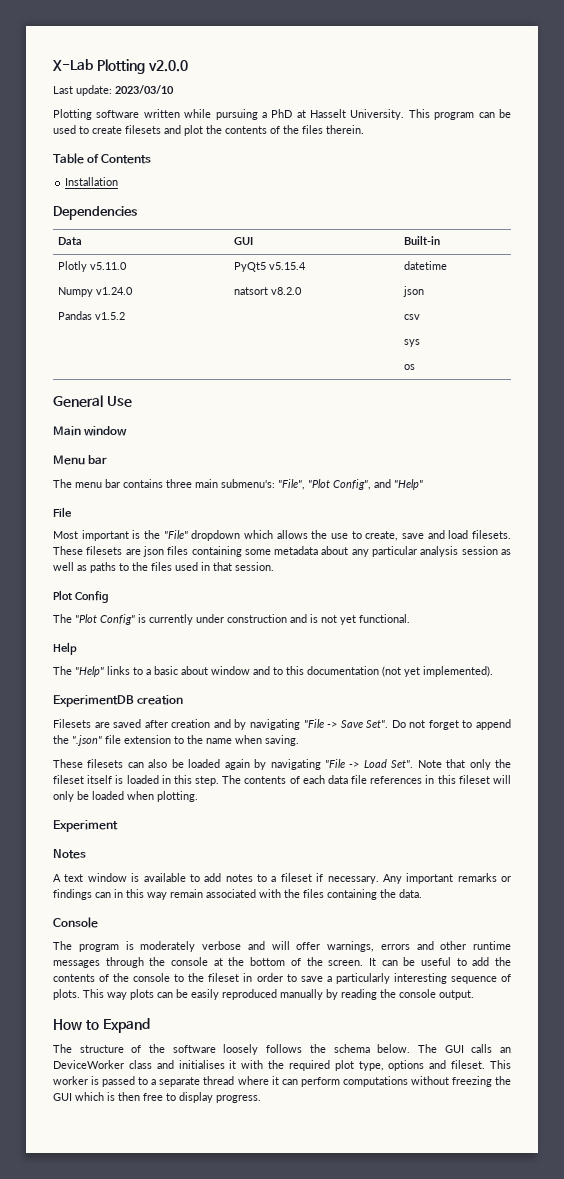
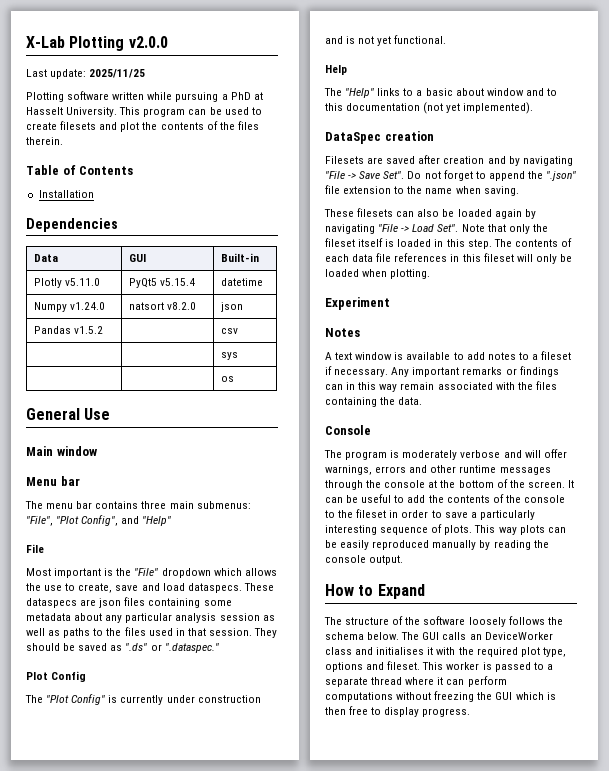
- Last update: 2023/03/10
+ Last update: 2025/11/25
- The menu bar contains three main submenu's: "File", "Plot Config", and "Help"
+ The menu bar contains three main submenus: "File", "Plot Config", and "Help"
- Most important is the "File" dropdown which allows the use to create, save and load filesets. These filesets are json files containing some metadata about any particular analysis session as well as paths to the files used in that session.
+ Most important is the "File" dropdown which allows the use to create, save and load dataspecs. These dataspecs are json files containing some metadata about any particular analysis session as well as paths to the files used in that session. They should be saved as ".ds" or ".dataspec."
- ExperimentDB creation
+ DataSpec creation

